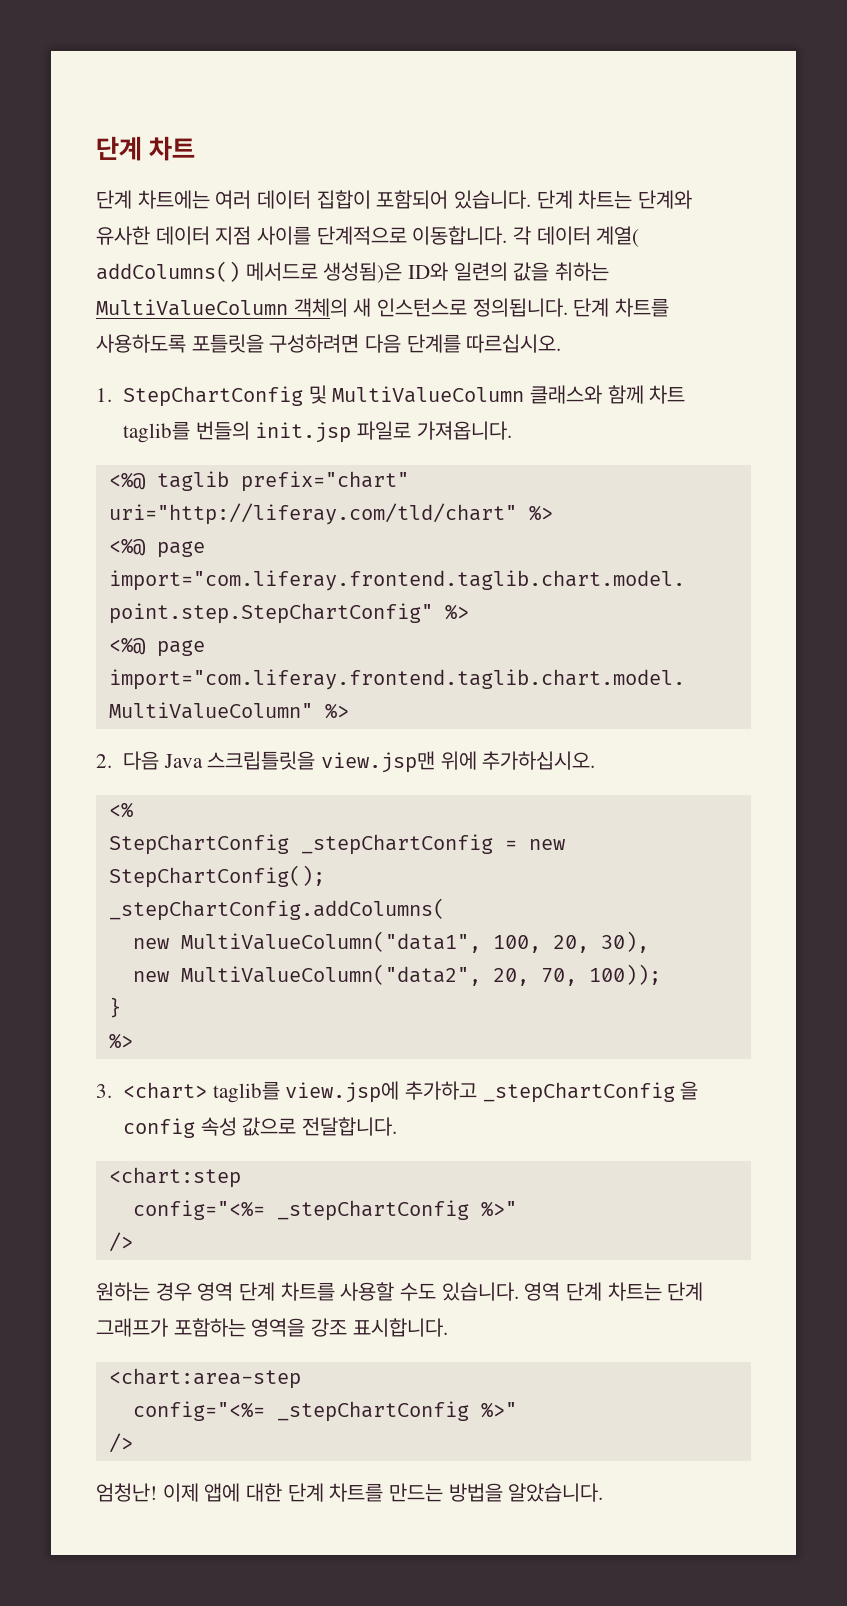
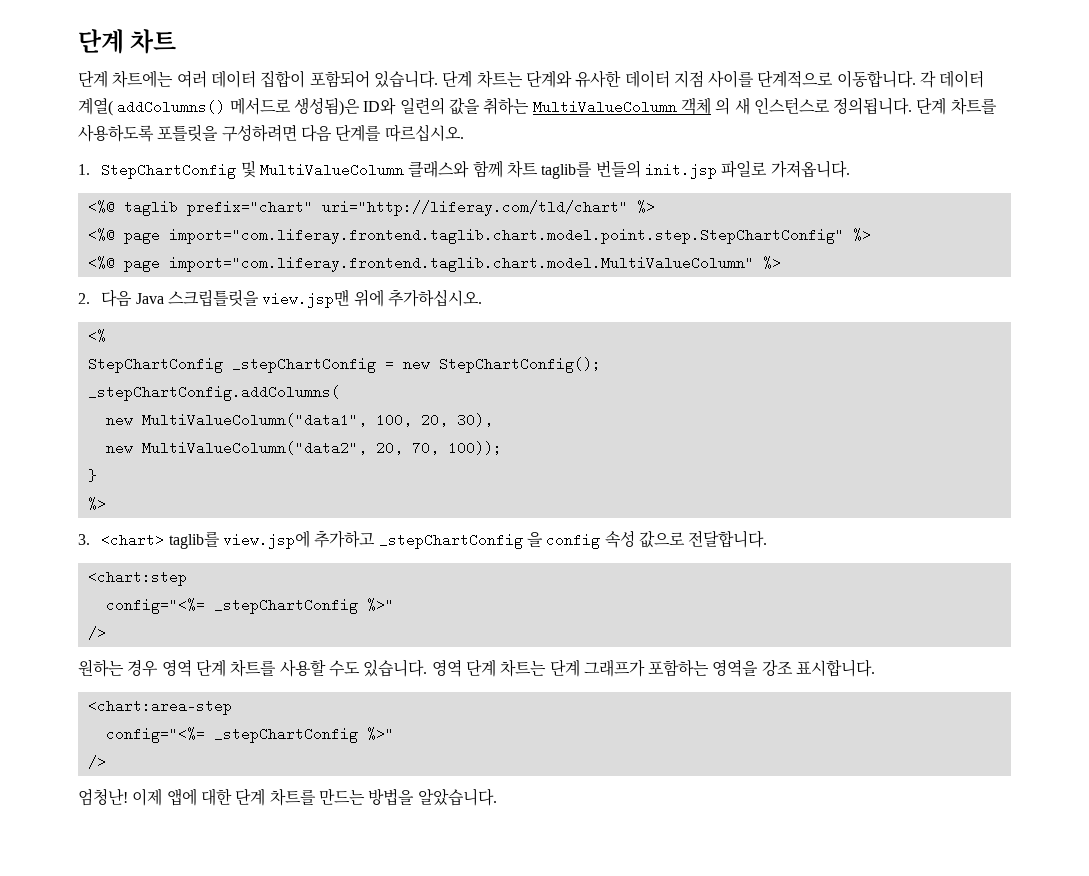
- 각 데이터 계열( addColumns() 메서드로 생성됨)은 ID와 일련의 값을 취하는 MultiValueColumn 객체의 새 인스턴스로 정의됩니다.
+ 각 데이터 계열( addColumns() 메서드로 생성됨)은 ID와 일련의 값을 취하는 MultiValueColumn 객체 의 새 인스턴스로 정의됩니다.

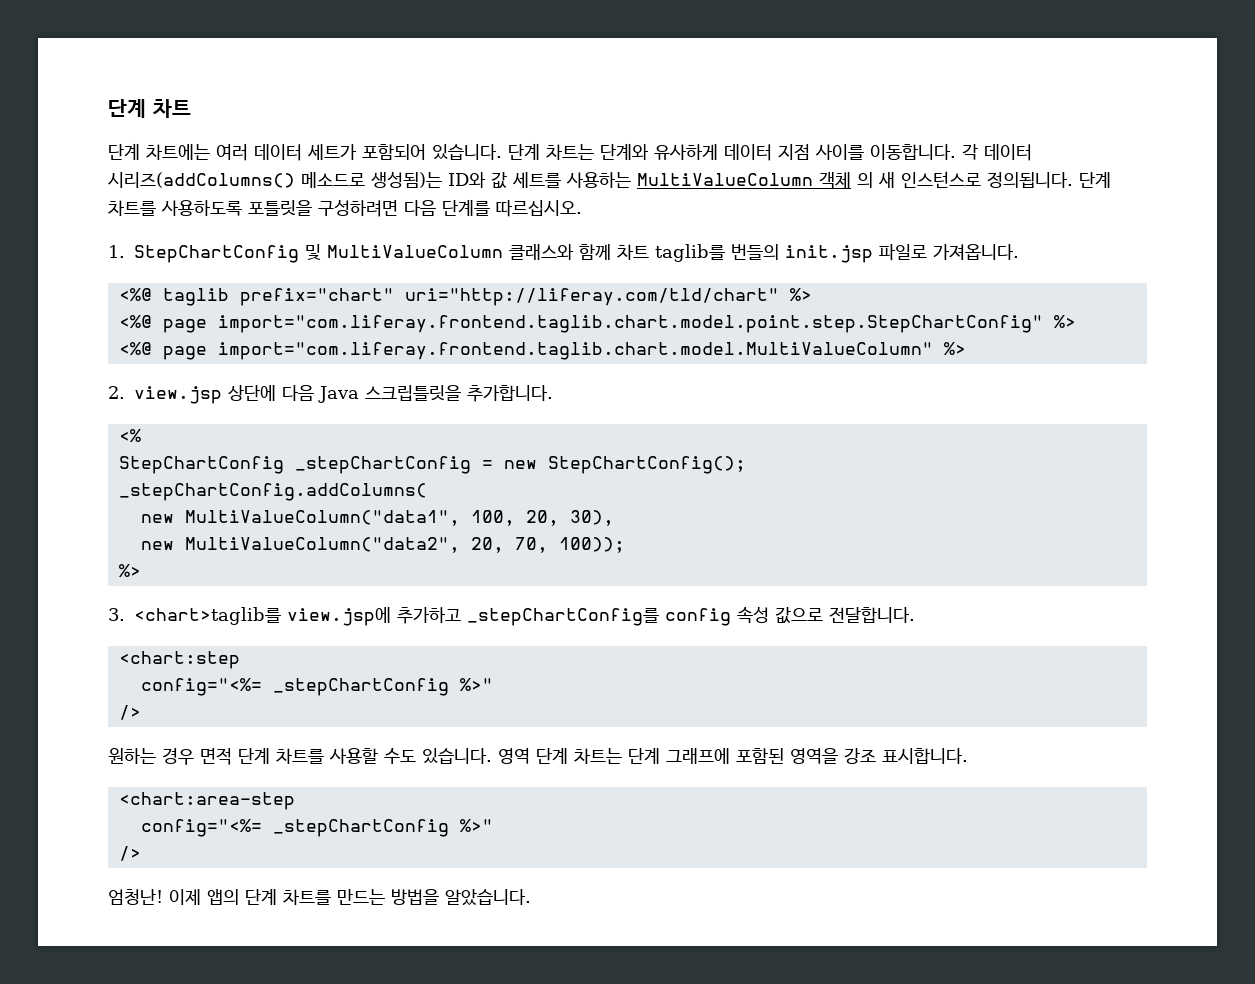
- 단계 차트에는 여러 데이터 집합이 포함되어 있습니다.
+ 단계 차트에는 여러 데이터 세트가 포함되어 있습니다.
- 단계 차트는 단계와 유사한 데이터 지점 사이를 단계적으로 이동합니다.
+ 단계 차트는 단계와 유사하게 데이터 지점 사이를 이동합니다.
- 각 데이터 계열( addColumns() 메서드로 생성됨)은 ID와 일련의 값을 취하는 MultiValueColumn 객체 의 새 인스턴스로 정의됩니다.
+ 각 데이터 시리즈(addColumns() 메소드로 생성됨)는 ID와 값 세트를 사용하는 MultiValueColumn 객체 의 새 인스턴스로 정의됩니다.
- 2. 다음 Java 스크립틀릿을 view.jsp맨 위에 추가하십시오.
+ 2. view.jsp 상단에 다음 Java 스크립틀릿을 추가합니다.
- }
- 3. <chart> taglib를 view.jsp에 추가하고 _stepChartConfig 을 config 속성 값으로 전달합니다.
+ 3. <chart>taglib를 view.jsp에 추가하고 _stepChartConfig를 config 속성 값으로 전달합니다.
- 원하는 경우 영역 단계 차트를 사용할 수도 있습니다.
+ 원하는 경우 면적 단계 차트를 사용할 수도 있습니다.
- 영역 단계 차트는 단계 그래프가 포함하는 영역을 강조 표시합니다.
+ 영역 단계 차트는 단계 그래프에 포함된 영역을 강조 표시합니다.
- 이제 앱에 대한 단계 차트를 만드는 방법을 알았습니다.
+ 이제 앱의 단계 차트를 만드는 방법을 알았습니다.

